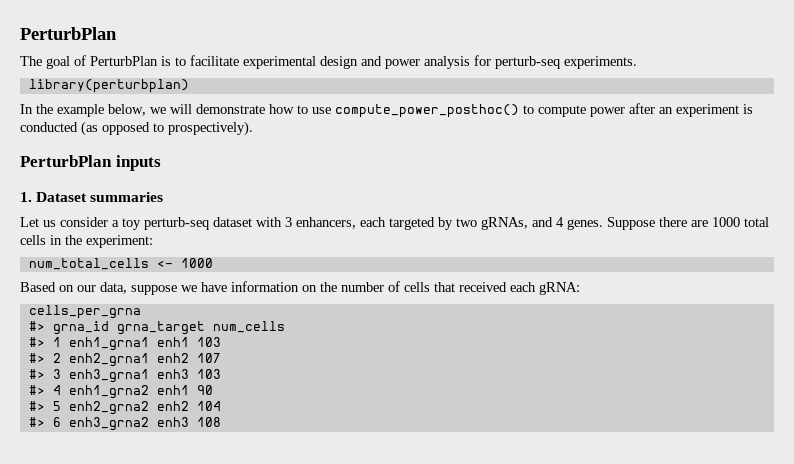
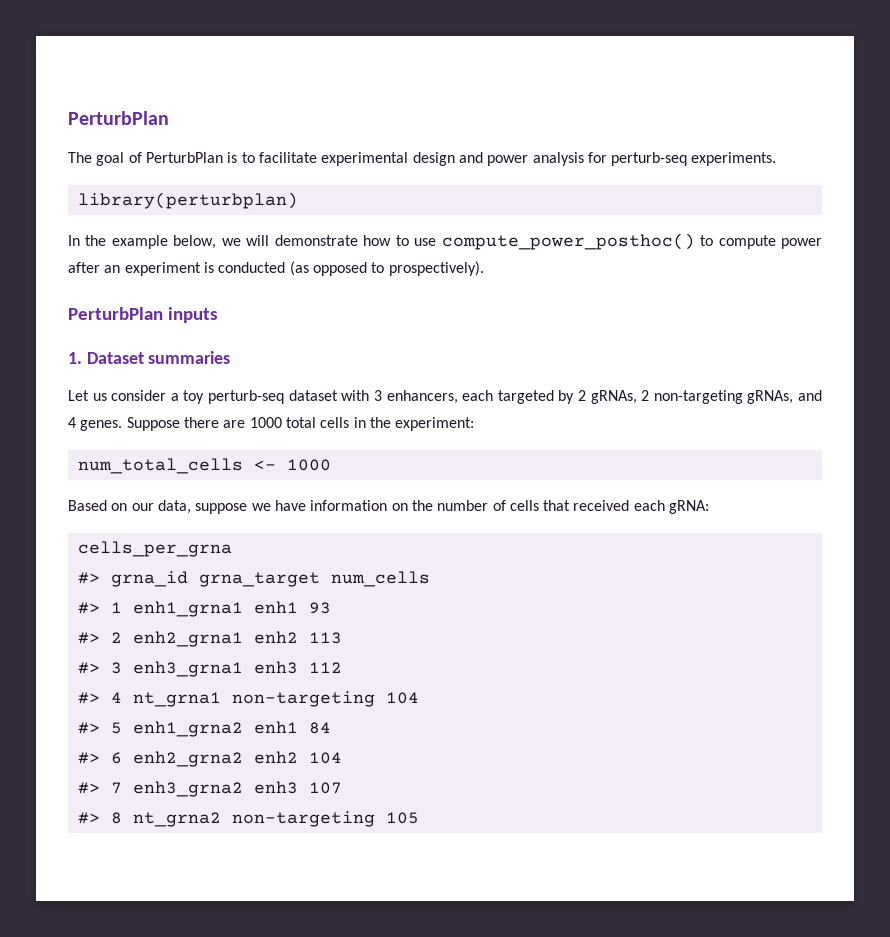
- Let us consider a toy perturb-seq dataset with 3 enhancers, each targeted by two gRNAs, and 4 genes.
+ Let us consider a toy perturb-seq dataset with 3 enhancers, each targeted by 2 gRNAs, 2 non-targeting gRNAs, and 4 genes.
- #> 1 enh1_grna1 enh1 103
+ #> 1 enh1_grna1 enh1 93
- #> 2 enh2_grna1 enh2 107
+ #> 2 enh2_grna1 enh2 113
- #> 3 enh3_grna1 enh3 103
+ #> 3 enh3_grna1 enh3 112
- #> 4 enh1_grna2 enh1 90
+ #> 4 nt_grna1 non-targeting 104
- #> 5 enh2_grna2 enh2 104
+ #> 5 enh1_grna2 enh1 84
+ #> 6 enh2_grna2 enh2 104
- #> 6 enh3_grna2 enh3 108
+ #> 7 enh3_grna2 enh3 107
+ #> 8 nt_grna2 non-targeting 105

